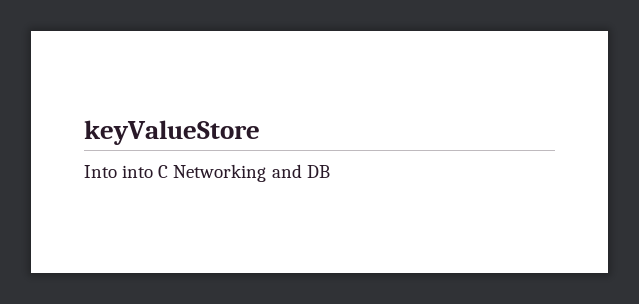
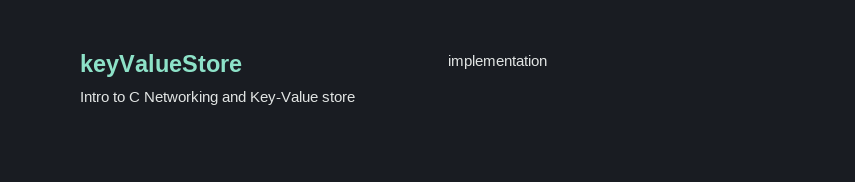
- Into into C Networking and DB
+ Intro to C Networking and Key-Value store implementation

